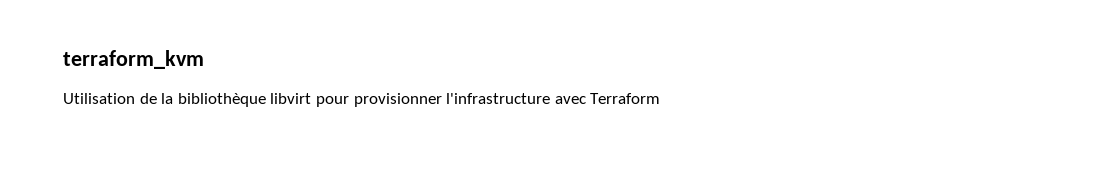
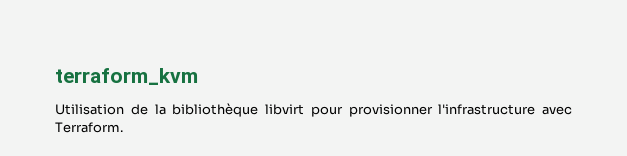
- Utilisation de la bibliothèque libvirt pour provisionner l'infrastructure avec Terraform
+ Utilisation de la bibliothèque libvirt pour provisionner l'infrastructure avec Terraform.

